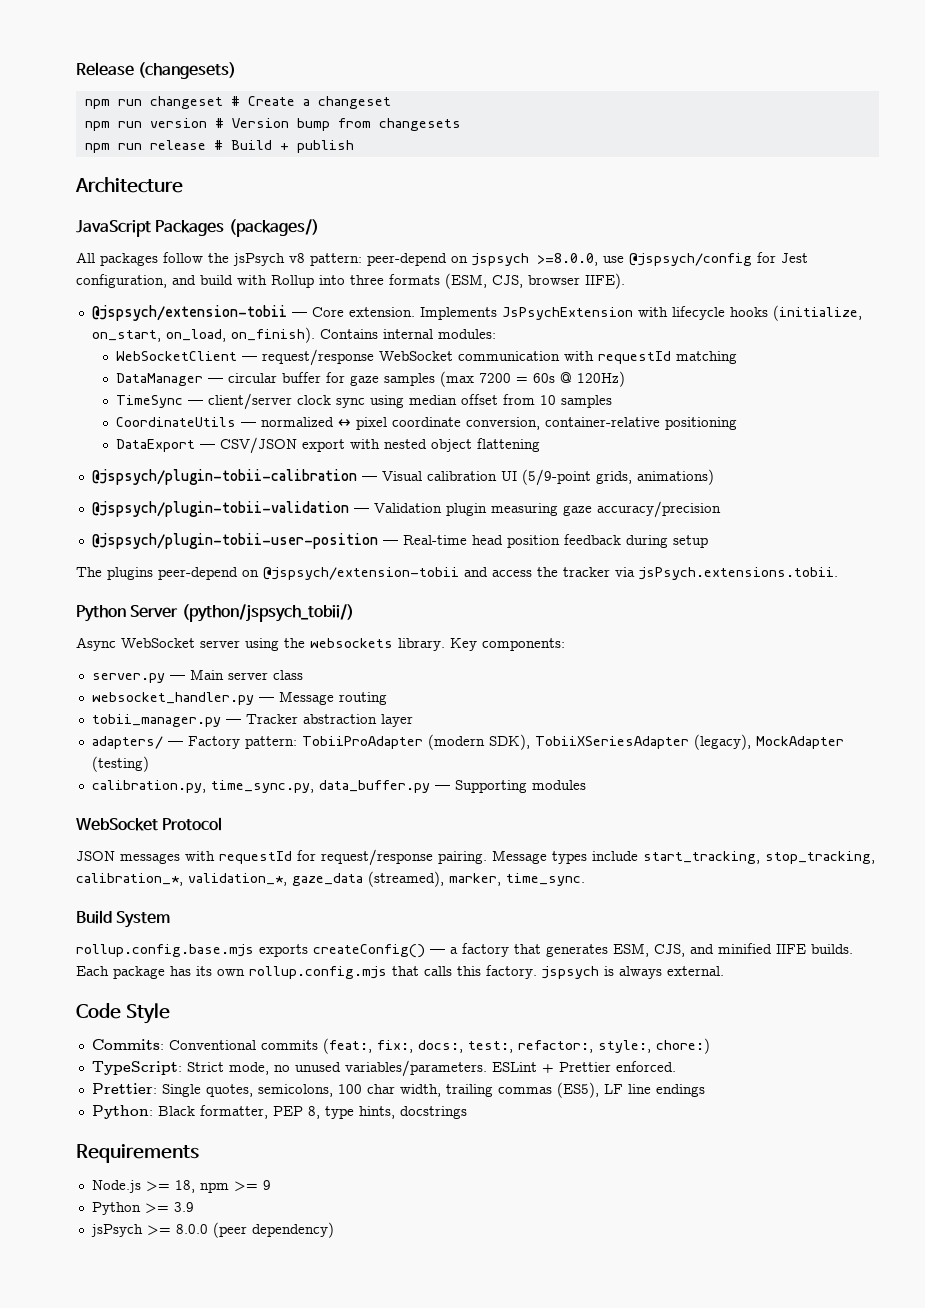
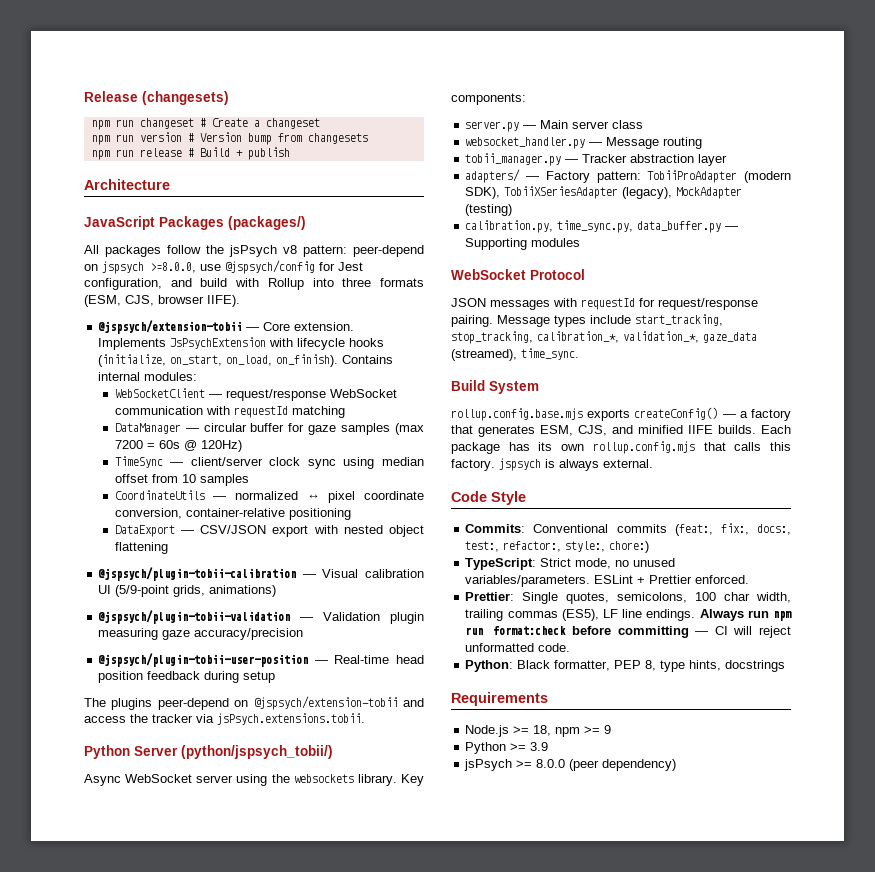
- Message types include start_tracking, stop_tracking, calibration_*, validation_*, gaze_data (streamed), marker, time_sync.
+ Message types include start_tracking, stop_tracking, calibration_*, validation_*, gaze_data (streamed), time_sync.
- Prettier: Single quotes, semicolons, 100 char width, trailing commas (ES5), LF line endings
+ Prettier: Single quotes, semicolons, 100 char width, trailing commas (ES5), LF line endings. Always run npm run format:check before committing — CI will reject unformatted code.

